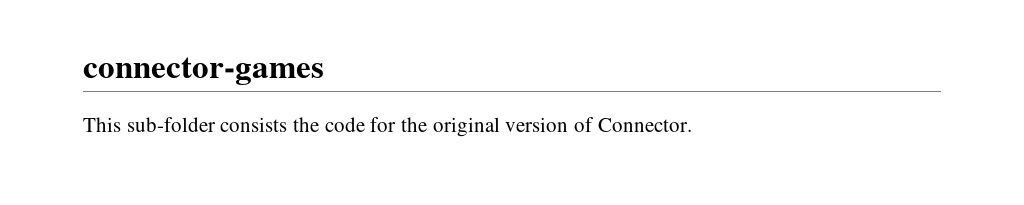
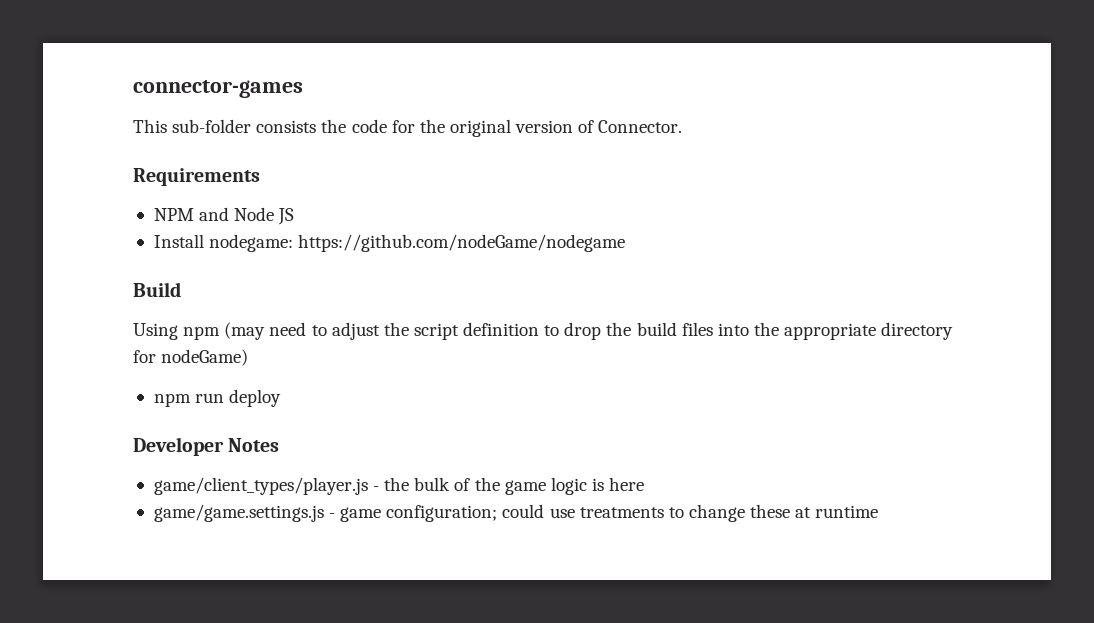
+ Requirements
+ NPM and Node JS
+ Install nodegame: https://github.com/nodeGame/nodegame
+ Build
+ Using npm (may need to adjust the script definition to drop the build files into the appropriate directory for nodeGame)
+ npm run deploy
+ Developer Notes
+ game/client_types/player.js - the bulk of the game logic is here
+ game/game.settings.js - game configuration; could use treatments to change these at runtime

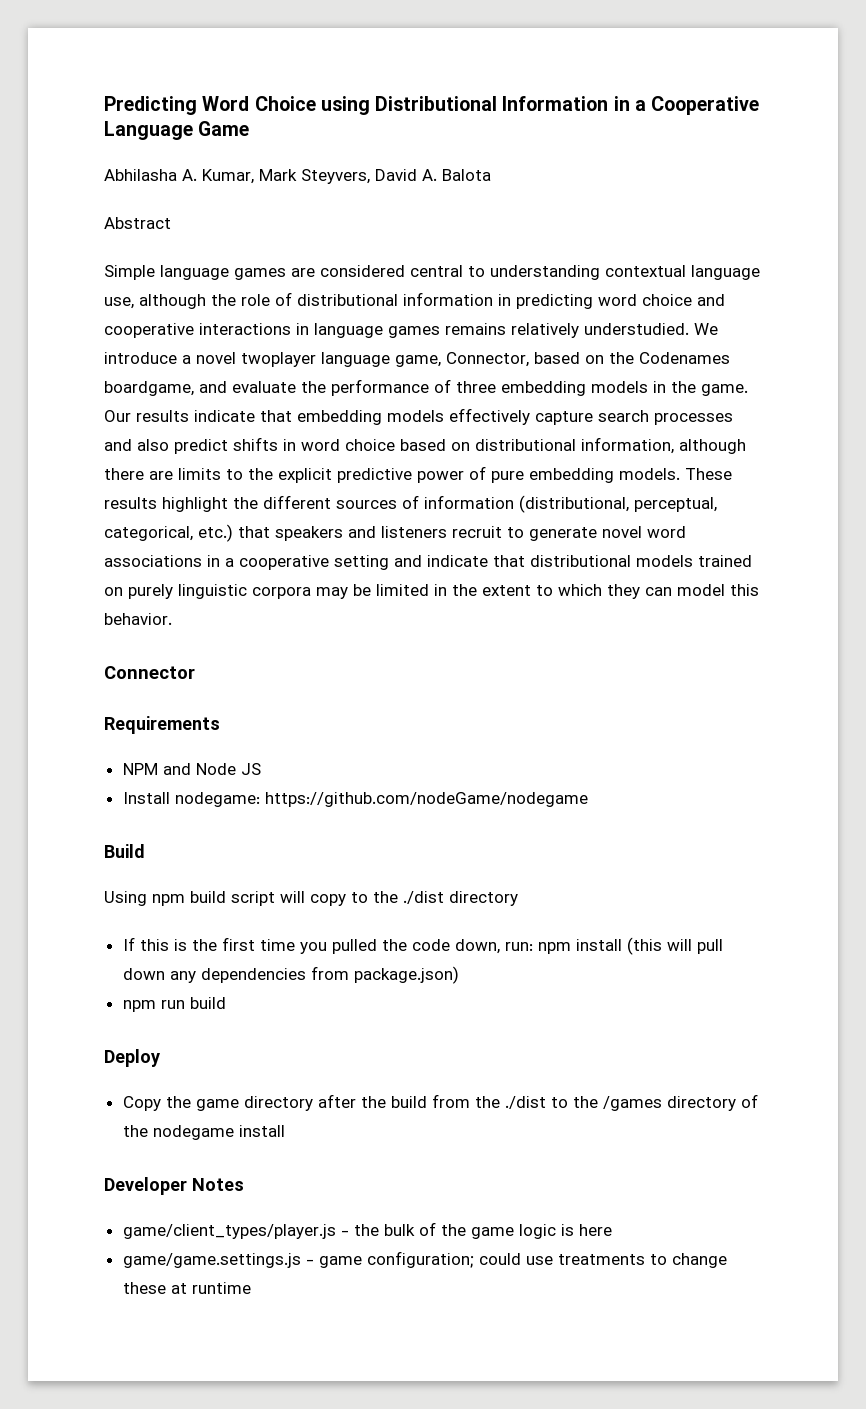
- connector-games
- This sub-folder consists the code for the original version of Connector.
+ Predicting Word Choice using Distributional Information in a Cooperative Language Game
+ Abhilasha A. Kumar, Mark Steyvers, David A. Balota
+ Abstract
+ Simple language games are considered central to understanding contextual language use, although the role of distributional information in predicting word choice and cooperative interactions in language games remains relatively understudied. We introduce a novel twoplayer language game, Connector, based on the Codenames boardgame, and evaluate the performance of three embedding models in the game. Our results indicate that embedding models effectively capture search processes and also predict shifts in word choice based on distributional information, although there are limits to the explicit predictive power of pure embedding models. These results highlight the different sources of information (distributional, perceptual, categorical, etc.) that speakers and listeners recruit to generate novel word associations in a cooperative setting and indicate that distributional models trained on purely linguistic corpora may be limited in the extent to which they can model this behavior.
+ Connector
- Using npm (may need to adjust the script definition to drop the build files into the appropriate directory for nodeGame)
- npm run deploy
+ Using npm build script will copy to the ./dist directory
+ If this is the first time you pulled the code down, run: npm install (this will pull down any dependencies from package.json)
+ npm run build
+ Deploy
+ Copy the game directory after the build from the ./dist to the /games directory of the nodegame install

